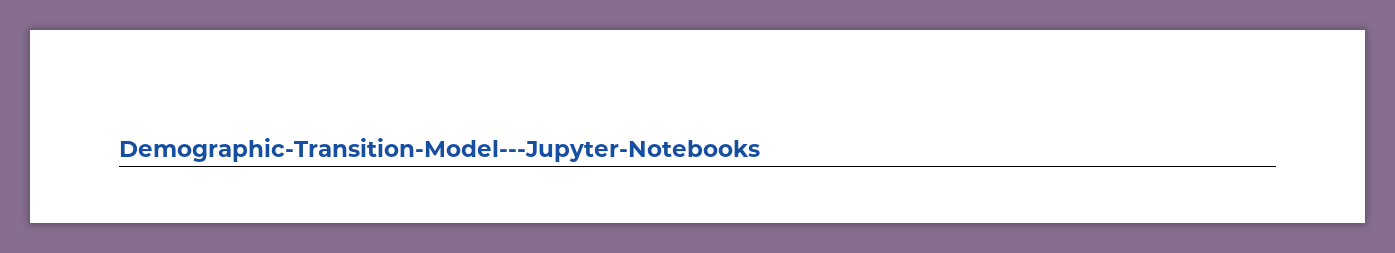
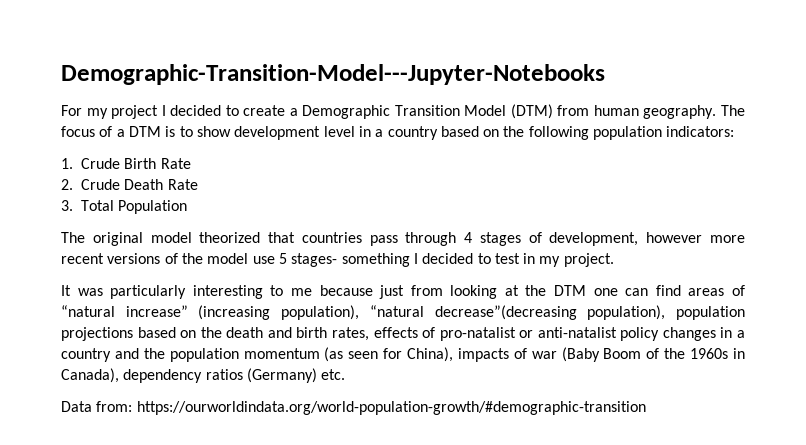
+ For my project I decided to create a Demographic Transition Model (DTM) from human geography. The focus of a DTM is to show development level in a country based on the following population indicators:
+ 1. Crude Birth Rate
+ 2. Crude Death Rate
+ 3. Total Population
+ The original model theorized that countries pass through 4 stages of development, however more recent versions of the model use 5 stages- something I decided to test in my project.
+ It was particularly interesting to me because just from looking at the DTM one can find areas of “natural increase” (increasing population), “natural decrease”(decreasing population), population projections based on the death and birth rates, effects of pro-natalist or anti-natalist policy changes in a country and the population momentum (as seen for China), impacts of war (Baby Boom of the 1960s in Canada), dependency ratios (Germany) etc.
+ Data from: https://ourworldindata.org/world-population-growth/#demographic-transition

